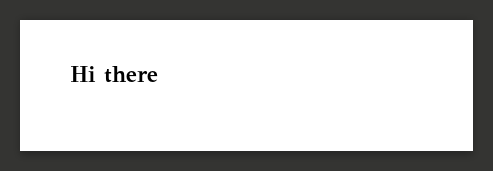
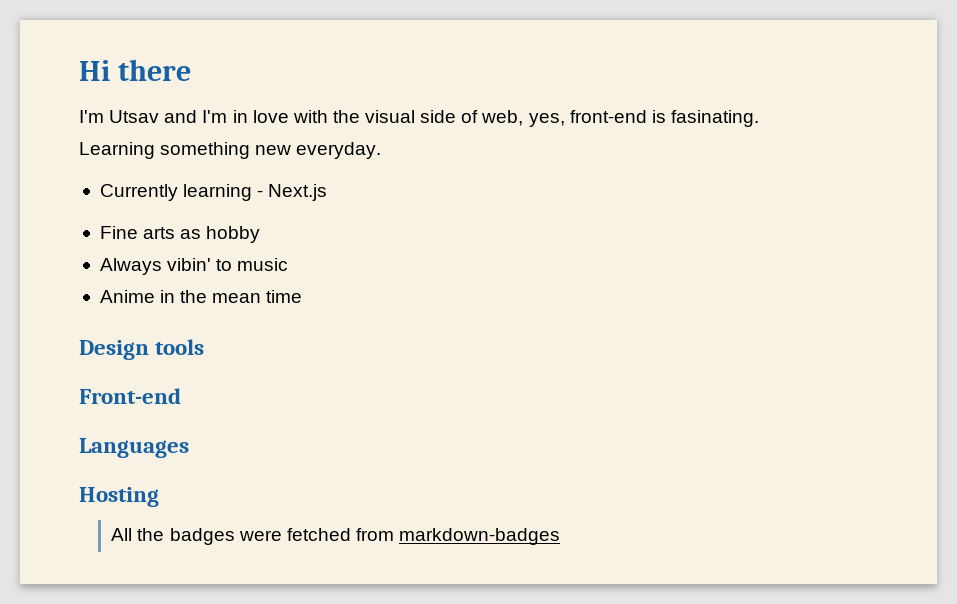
+ I'm Utsav and I'm in love with the visual side of web, yes, front-end is fasinating.
+ Learning something new everyday.
+ Currently learning - Next.js
+ Fine arts as hobby
+ Always vibin' to music
+ Anime in the mean time
+ Design tools
+ Front-end
+ Languages
+ Hosting
+ All the badges were fetched from markdown-badges

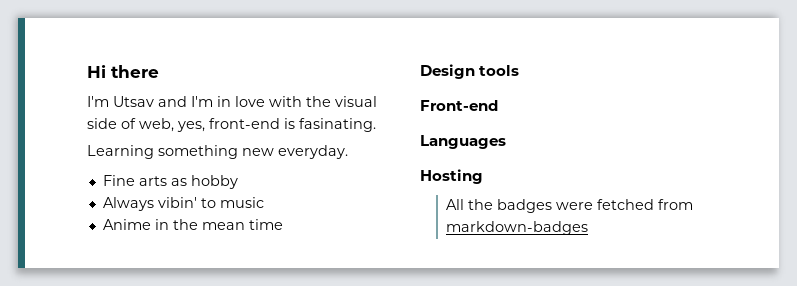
- Currently learning - Next.js

